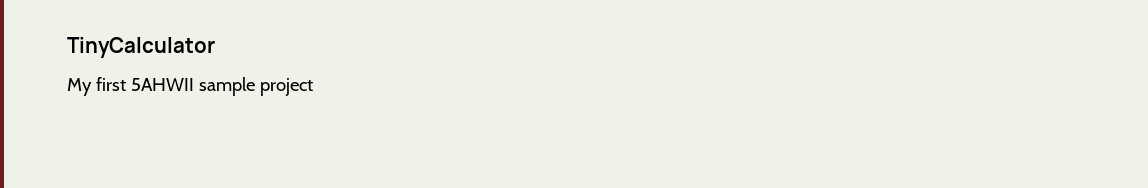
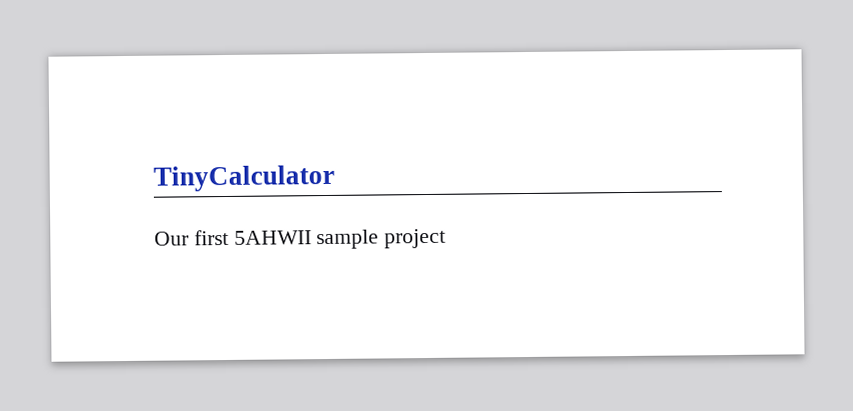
- My first 5AHWII sample project
+ Our first 5AHWII sample project

